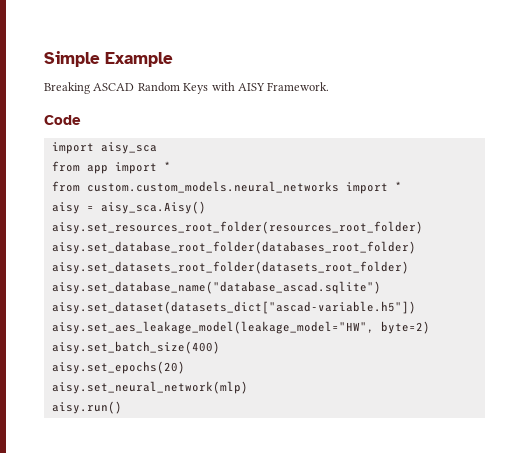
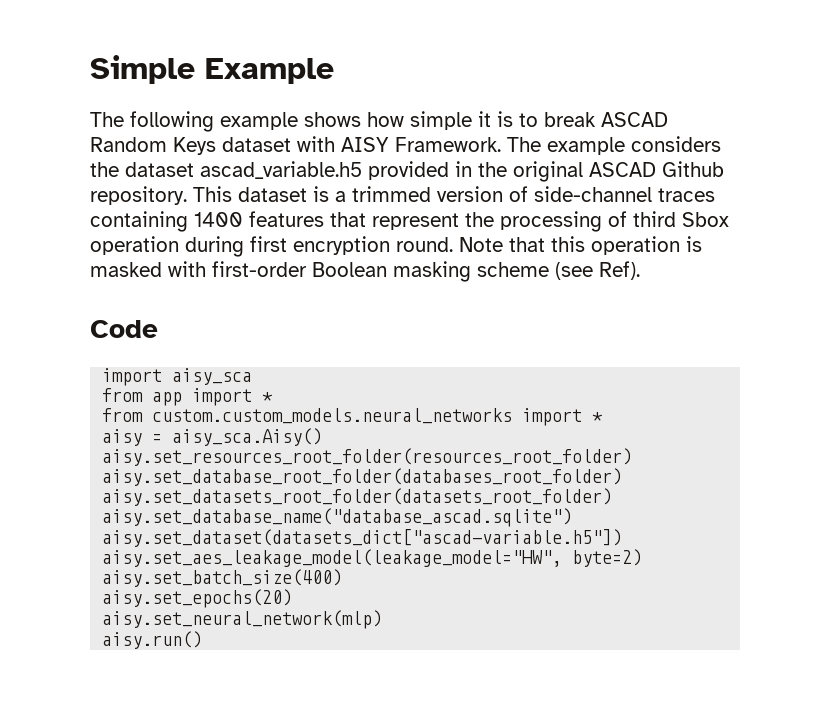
- Breaking ASCAD Random Keys with AISY Framework.
+ The following example shows how simple it is to break ASCAD Random Keys dataset with AISY Framework. The example considers the dataset ascad_variable.h5 provided in the original ASCAD Github repository. This dataset is a trimmed version of side-channel traces containing 1400 features that represent the processing of third Sbox operation during first encryption round. Note that this operation is masked with first-order Boolean masking scheme (see Ref).

